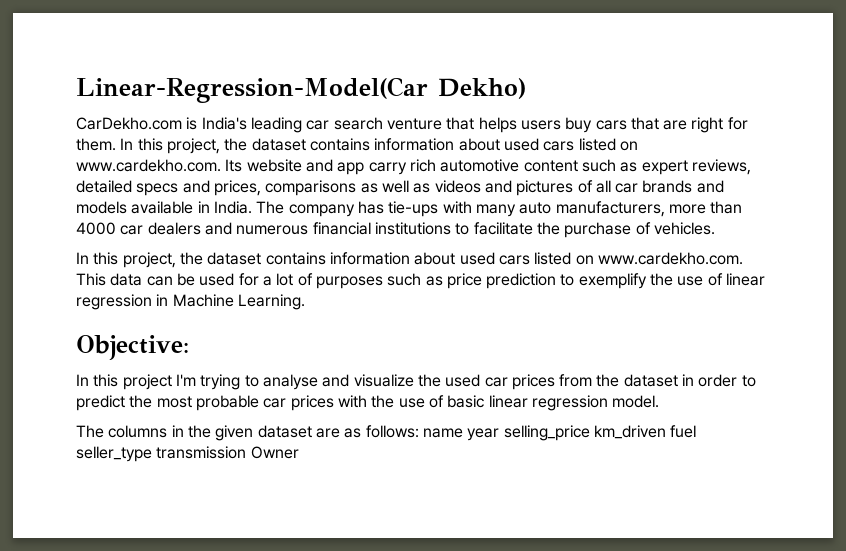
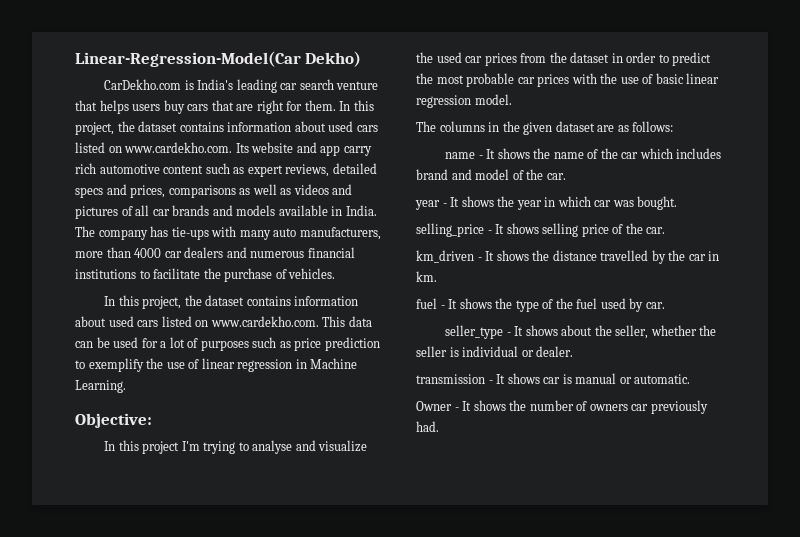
- The columns in the given dataset are as follows: name year selling_price km_driven fuel seller_type transmission Owner
+ The columns in the given dataset are as follows:
+ name - It shows the name of the car which includes brand and model of the car.
+ year - It shows the year in which car was bought.
+ selling_price - It shows selling price of the car.
+ km_driven - It shows the distance travelled by the car in km.
+ fuel - It shows the type of the fuel used by car.
+ seller_type - It shows about the seller, whether the seller is individual or dealer.
+ transmission - It shows car is manual or automatic.
+ Owner - It shows the number of owners car previously had.

